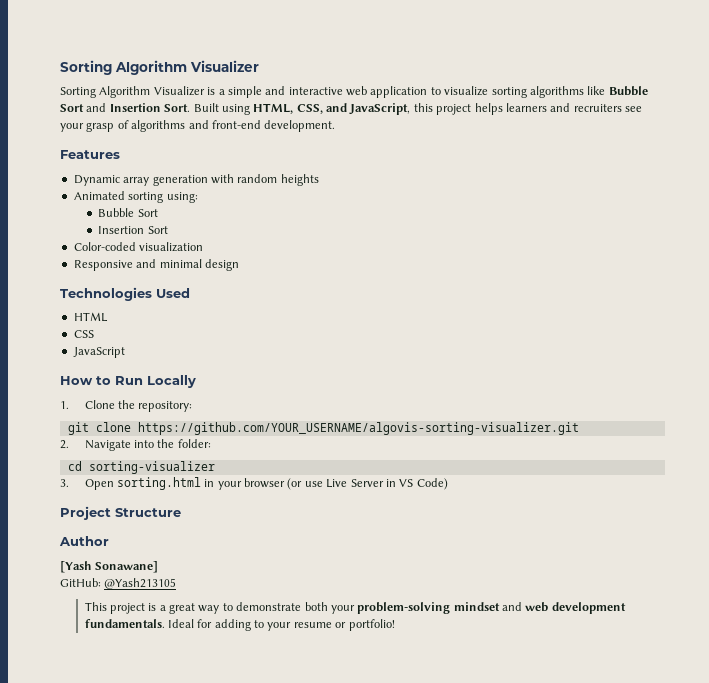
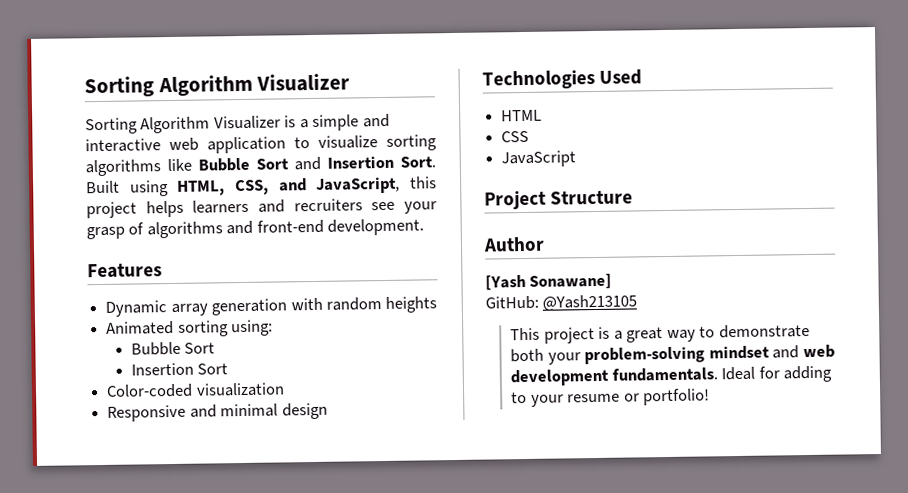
- How to Run Locally
- 1. Clone the repository:
- git clone https://github.com/YOUR_USERNAME/algovis-sorting-visualizer.git
- 2. Navigate into the folder:
- cd sorting-visualizer
- 3. Open sorting.html in your browser (or use Live Server in VS Code)

